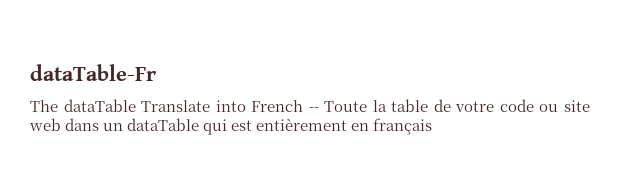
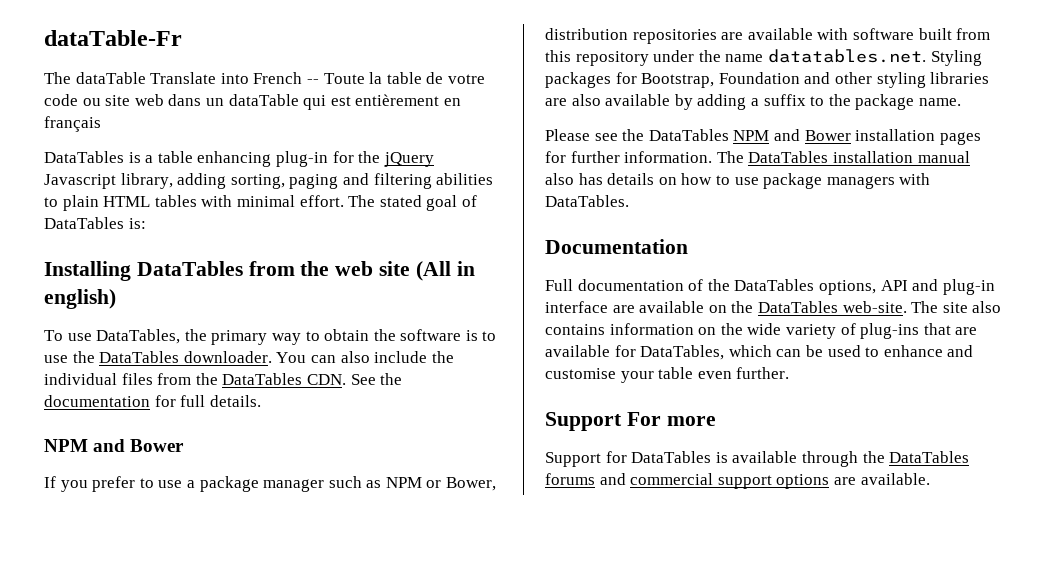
+ DataTables is a table enhancing plug-in for the jQuery Javascript library, adding sorting, paging and filtering abilities to plain HTML tables with minimal effort. The stated goal of DataTables is:
+ Installing DataTables from the web site (All in english)
+ To use DataTables, the primary way to obtain the software is to use the DataTables downloader. You can also include the individual files from the DataTables CDN. See the documentation for full details.
+ NPM and Bower
+ If you prefer to use a package manager such as NPM or Bower, distribution repositories are available with software built from this repository under the name datatables.net. Styling packages for Bootstrap, Foundation and other styling libraries are also available by adding a suffix to the package name.
+ Please see the DataTables NPM and Bower installation pages for further information. The DataTables installation manual also has details on how to use package managers with DataTables.
+ Documentation
+ Full documentation of the DataTables options, API and plug-in interface are available on the DataTables web-site. The site also contains information on the wide variety of plug-ins that are available for DataTables, which can be used to enhance and customise your table even further.
+ Support For more
+ Support for DataTables is available through the DataTables forums and commercial support options are available.

